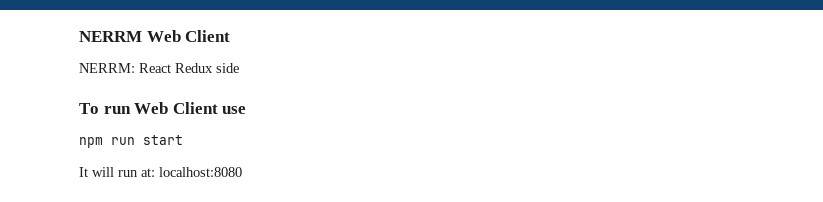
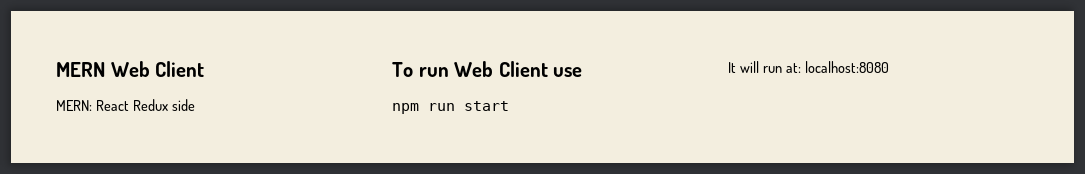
- NERRM Web Client
+ MERN Web Client
- NERRM: React Redux side
+ MERN: React Redux side

